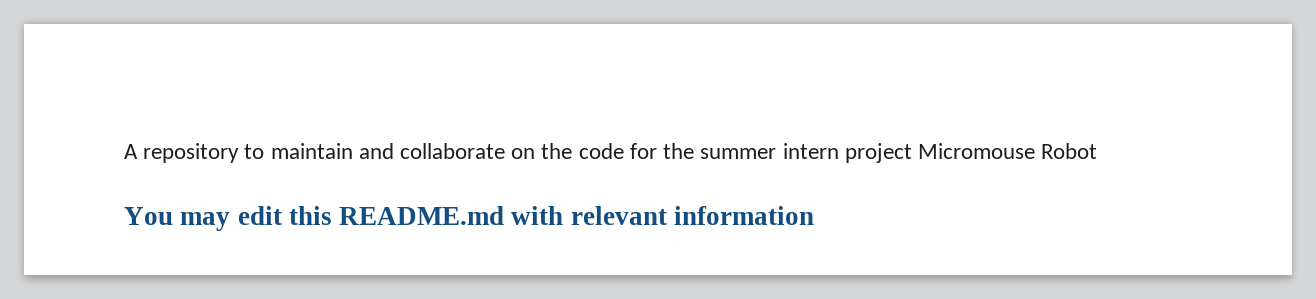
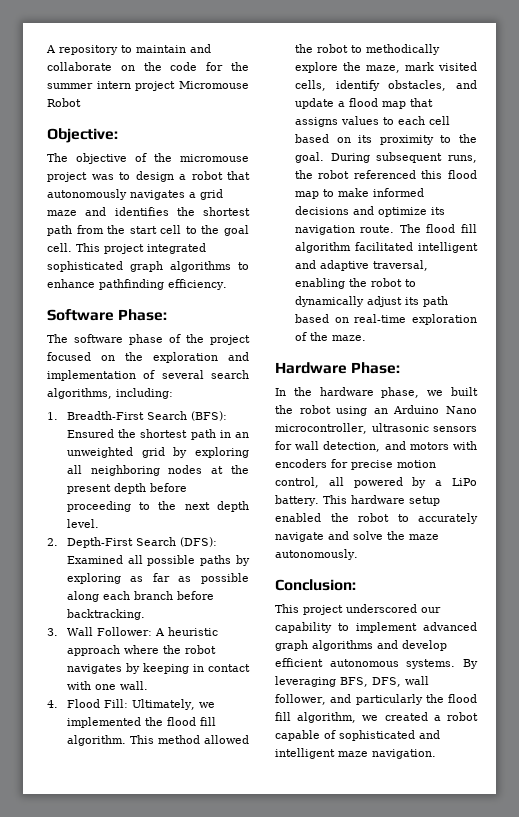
- You may edit this README.md with relevant information
+ Objective:
+ The objective of the micromouse project was to design a robot that autonomously navigates a grid maze and identifies the shortest path from the start cell to the goal cell. This project integrated sophisticated graph algorithms to enhance pathfinding efficiency.
+ Software Phase:
+ The software phase of the project focused on the exploration and implementation of several search algorithms, including:
+ 1. Breadth-First Search (BFS): Ensured the shortest path in an unweighted grid by exploring all neighboring nodes at the present depth before proceeding to the next depth level.
+ 2. Depth-First Search (DFS): Examined all possible paths by exploring as far as possible along each branch before backtracking.
+ 3. Wall Follower: A heuristic approach where the robot navigates by keeping in contact with one wall.
+ 4. Flood Fill: Ultimately, we implemented the flood fill algorithm. This method allowed the robot to methodically explore the maze, mark visited cells, identify obstacles, and update a flood map that assigns values to each cell based on its proximity to the goal. During subsequent runs, the robot referenced this flood map to make informed decisions and optimize its navigation route. The flood fill algorithm facilitated intelligent and adaptive traversal, enabling the robot to dynamically adjust its path based on real-time exploration of the maze.
+ Hardware Phase:
+ In the hardware phase, we built the robot using an Arduino Nano microcontroller, ultrasonic sensors for wall detection, and motors with encoders for precise motion control, all powered by a LiPo battery. This hardware setup enabled the robot to accurately navigate and solve the maze autonomously.
+ Conclusion:
+ This project underscored our capability to implement advanced graph algorithms and develop efficient autonomous systems. By leveraging BFS, DFS, wall follower, and particularly the flood fill algorithm, we created a robot capable of sophisticated and intelligent maze navigation.

